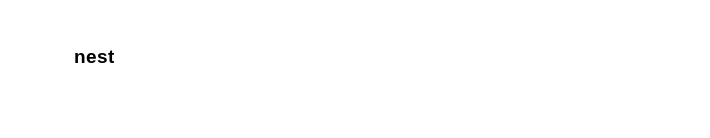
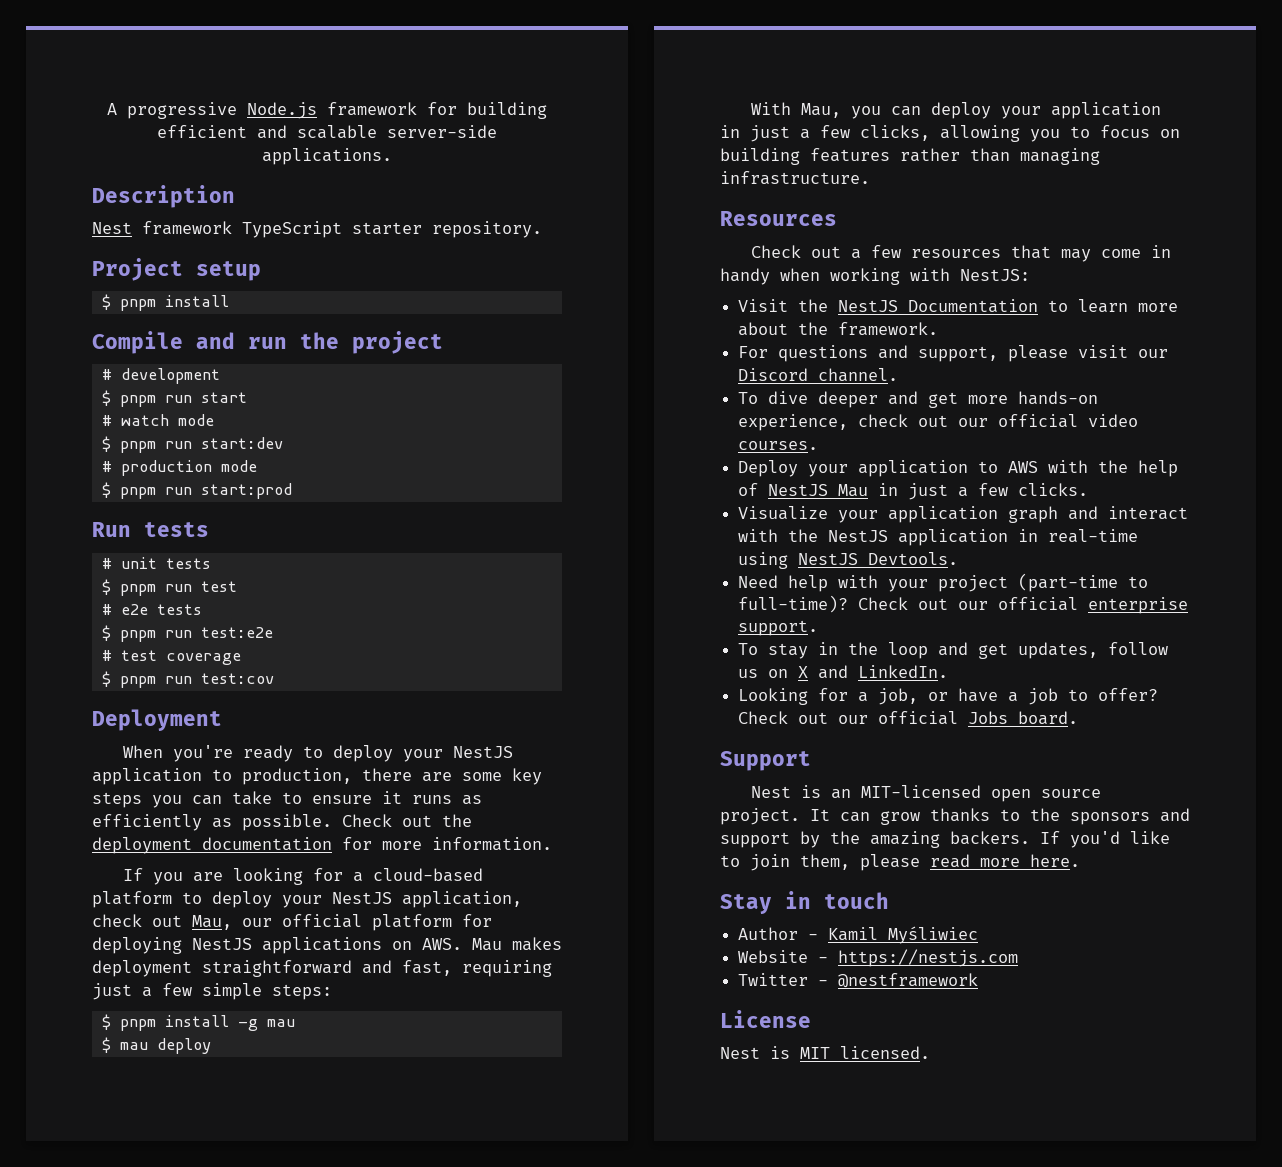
- nest
+ A progressive Node.js framework for building efficient and scalable server-side applications.
+ Description
+ Nest framework TypeScript starter repository.
+ Project setup
+ $ pnpm install
+ Compile and run the project
+ # development
+ $ pnpm run start
+ # watch mode
+ $ pnpm run start:dev
+ # production mode
+ $ pnpm run start:prod
+ Run tests
+ # unit tests
+ $ pnpm run test
+ # e2e tests
+ $ pnpm run test:e2e
+ # test coverage
+ $ pnpm run test:cov
+ Deployment
+ When you're ready to deploy your NestJS application to production, there are some key steps you can take to ensure it runs as efficiently as possible. Check out the deployment documentation for more information.
+ If you are looking for a cloud-based platform to deploy your NestJS application, check out Mau, our official platform for deploying NestJS applications on AWS. Mau makes deployment straightforward and fast, requiring just a few simple steps:
+ $ pnpm install -g mau
+ $ mau deploy
+ With Mau, you can deploy your application in just a few clicks, allowing you to focus on building features rather than managing infrastructure.
+ Resources
+ Check out a few resources that may come in handy when working with NestJS:
+ Visit the NestJS Documentation to learn more about the framework.
+ For questions and support, please visit our Discord channel.
+ To dive deeper and get more hands-on experience, check out our official video courses.
+ Deploy your application to AWS with the help of NestJS Mau in just a few clicks.
+ Visualize your application graph and interact with the NestJS application in real-time using NestJS Devtools.
+ Need help with your project (part-time to full-time)? Check out our official enterprise support.
+ To stay in the loop and get updates, follow us on X and LinkedIn.
+ Looking for a job, or have a job to offer? Check out our official Jobs board.
+ Support
+ Nest is an MIT-licensed open source project. It can grow thanks to the sponsors and support by the amazing backers. If you'd like to join them, please read more here.
+ Stay in touch
+ Author - Kamil Myśliwiec
+ Website - https://nestjs.com
+ Twitter - @nestframework
+ License
+ Nest is MIT licensed.

